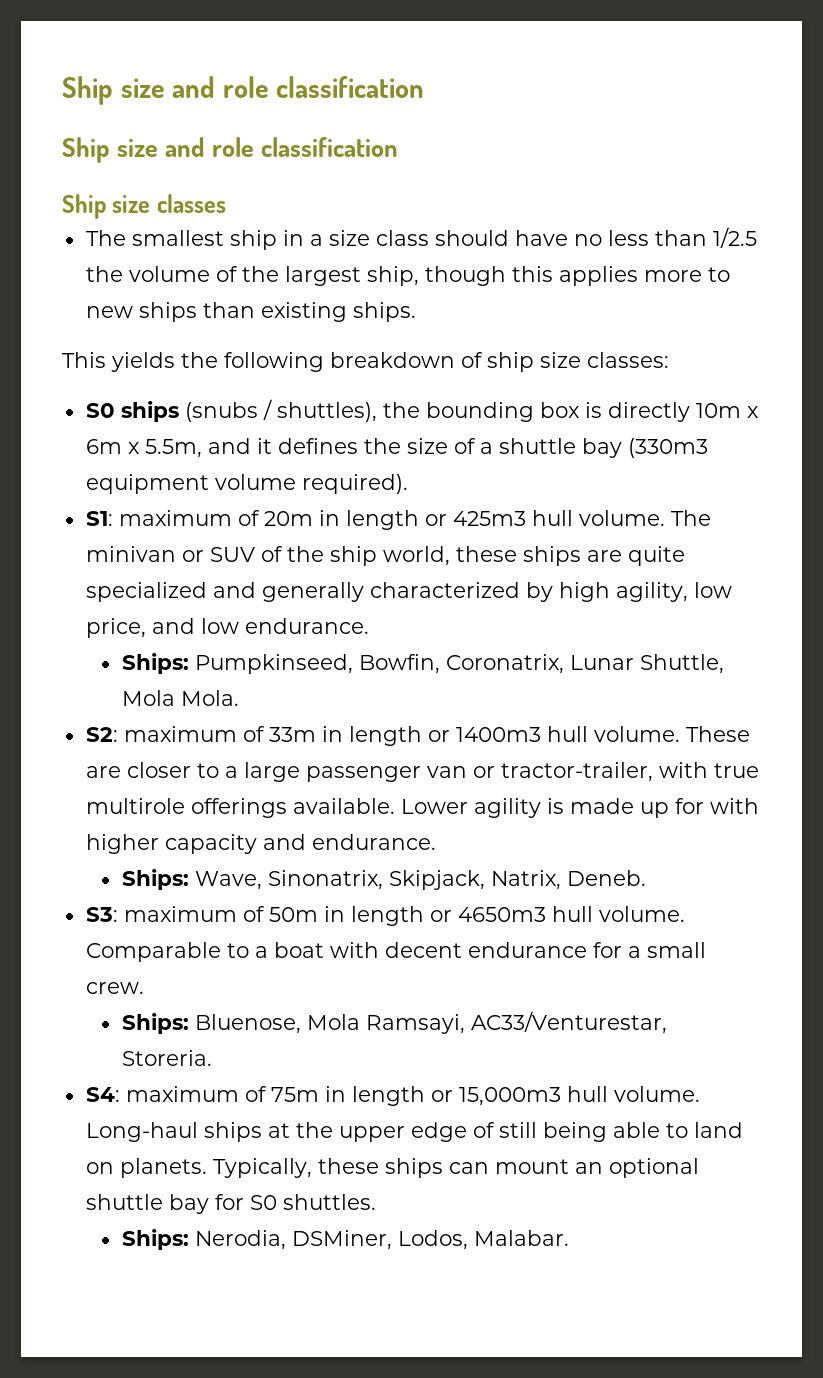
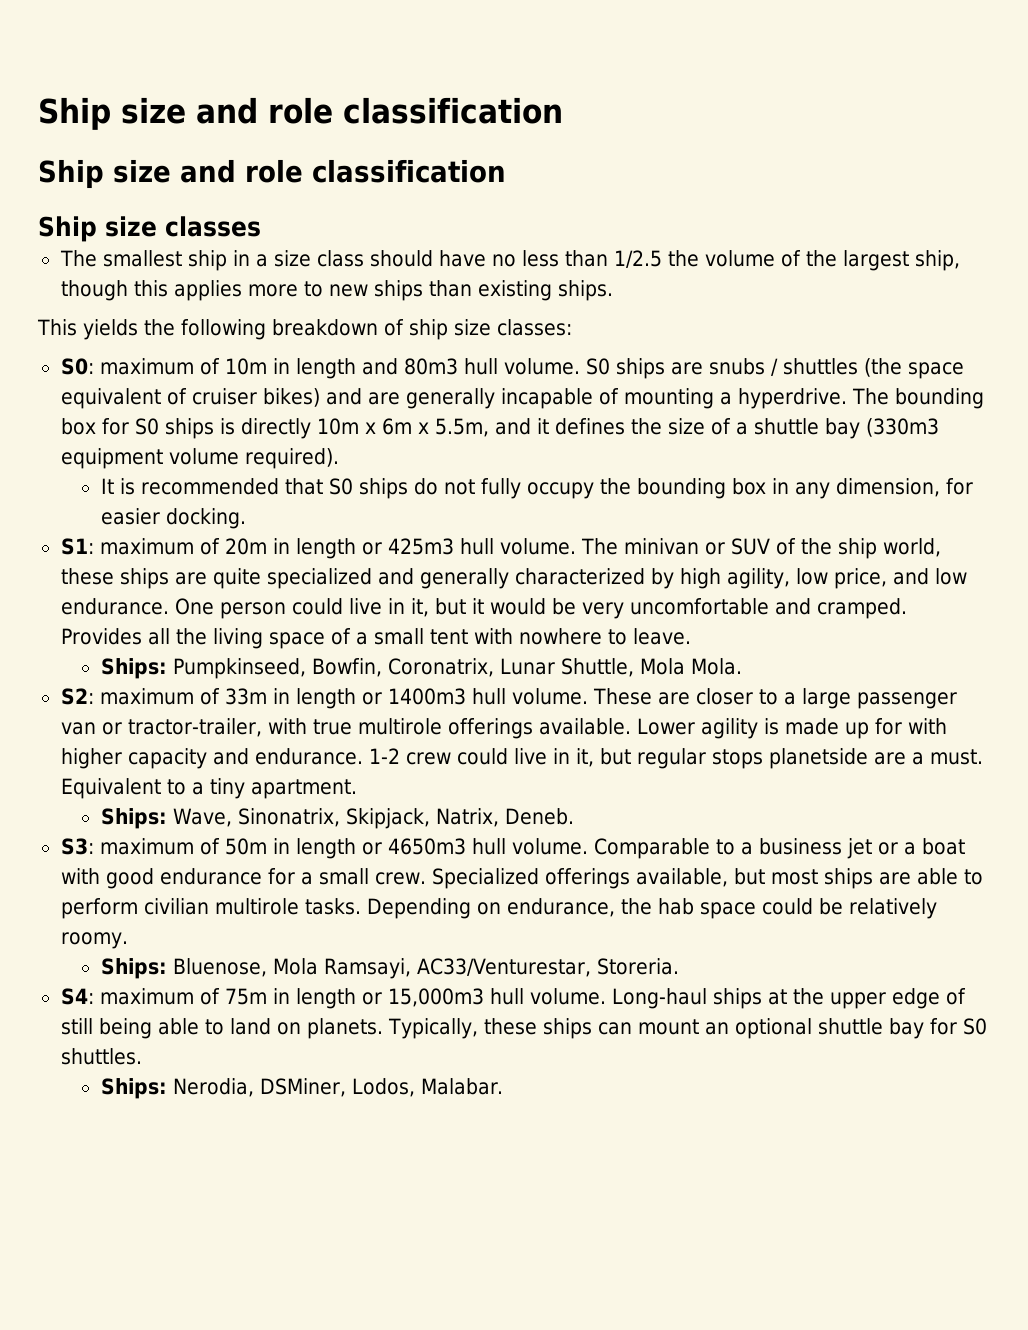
- S0 ships (snubs / shuttles), the bounding box is directly 10m x 6m x 5.5m, and it defines the size of a shuttle bay (330m3 equipment volume required).
+ S0: maximum of 10m in length and 80m3 hull volume. S0 ships are snubs / shuttles (the space equivalent of cruiser bikes) and are generally incapable of mounting a hyperdrive. The bounding box for S0 ships is directly 10m x 6m x 5.5m, and it defines the size of a shuttle bay (330m3 equipment volume required).
+ It is recommended that S0 ships do not fully occupy the bounding box in any dimension, for easier docking.
+ One person could live in it, but it would be very uncomfortable and cramped. Provides all the living space of a small tent with nowhere to leave.
+ 1-2 crew could live in it, but regular stops planetside are a must. Equivalent to a tiny apartment.
- Comparable to a boat with decent endurance for a small crew.
+ Comparable to a business jet or a boat with good endurance for a small crew. Specialized offerings available, but most ships are able to perform civilian multirole tasks. Depending on endurance, the hab space could be relatively roomy.

